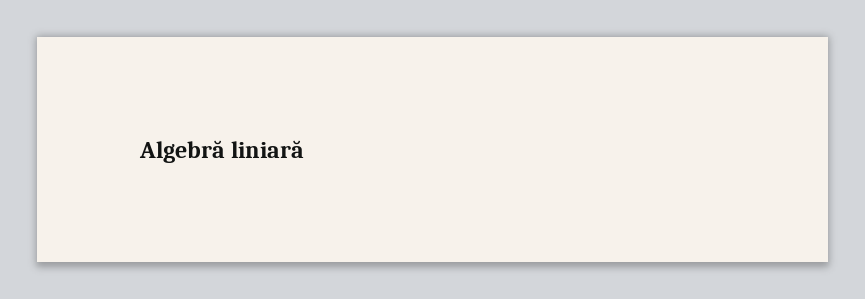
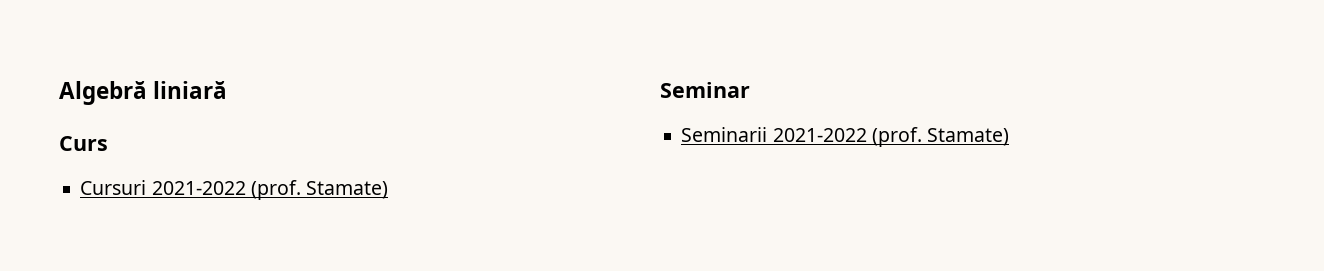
+ Curs
+ Cursuri 2021-2022 (prof. Stamate)
+ Seminar
+ Seminarii 2021-2022 (prof. Stamate)

